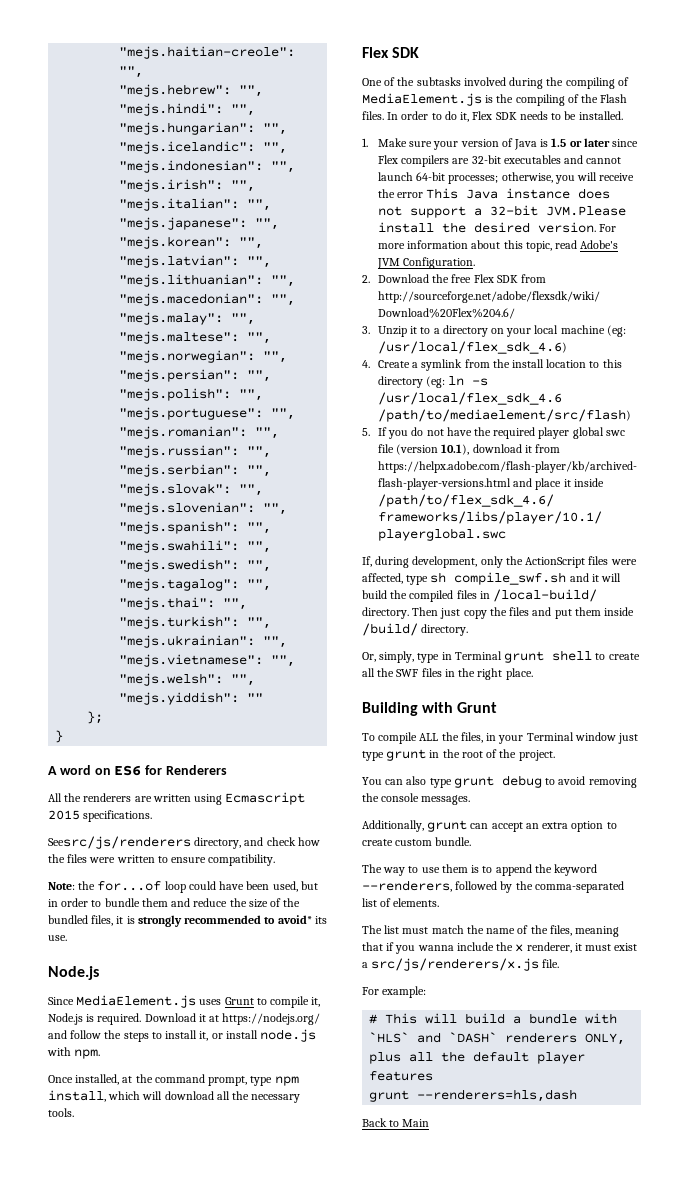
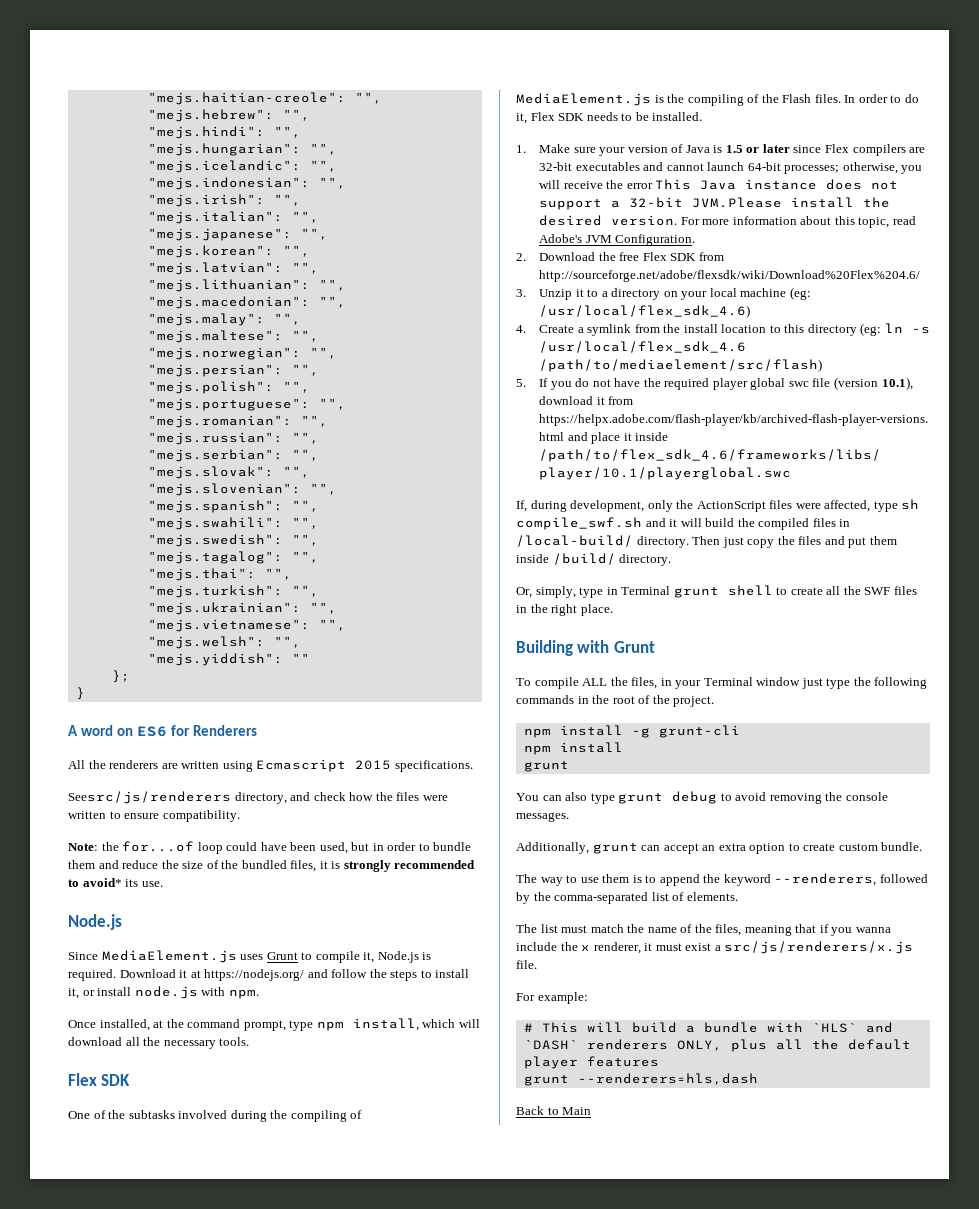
- To compile ALL the files, in your Terminal window just type grunt in the root of the project.
+ To compile ALL the files, in your Terminal window just type the following commands in the root of the project.
+ npm install -g grunt-cli
+ npm install
+ grunt

